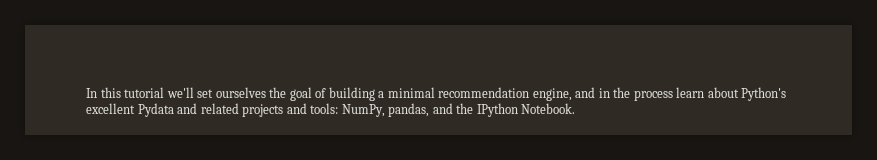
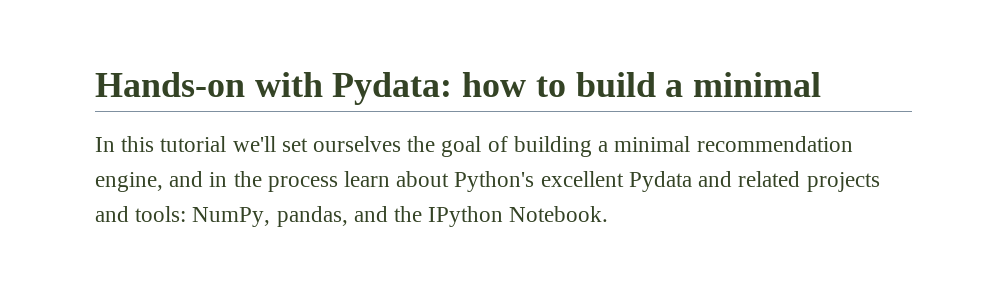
+ Hands-on with Pydata: how to build a minimal

